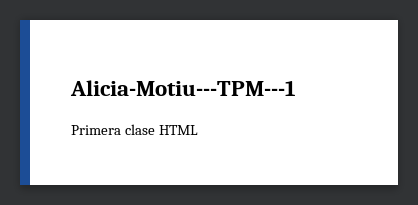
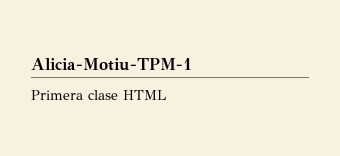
- Alicia-Motiu---TPM---1
+ Alicia-Motiu-TPM-1

